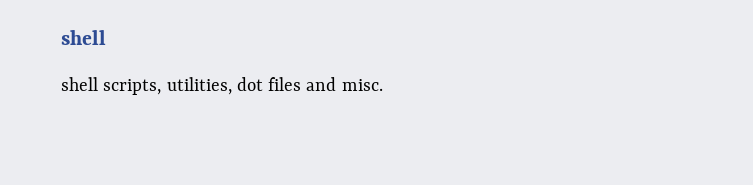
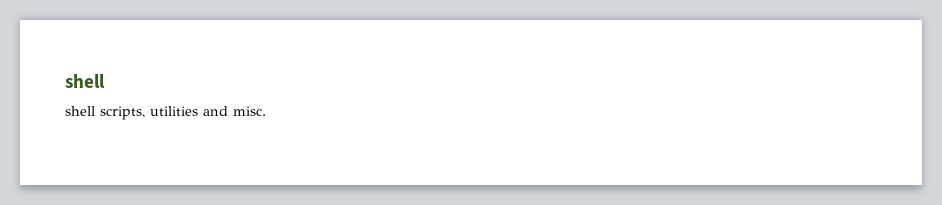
- shell scripts, utilities, dot files and misc.
+ shell scripts, utilities and misc.

